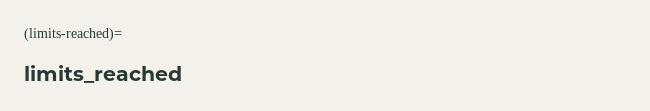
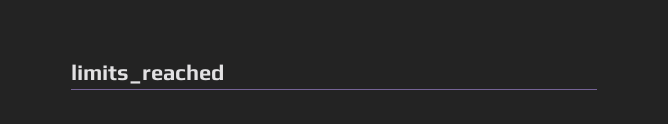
- (limits-reached)=

